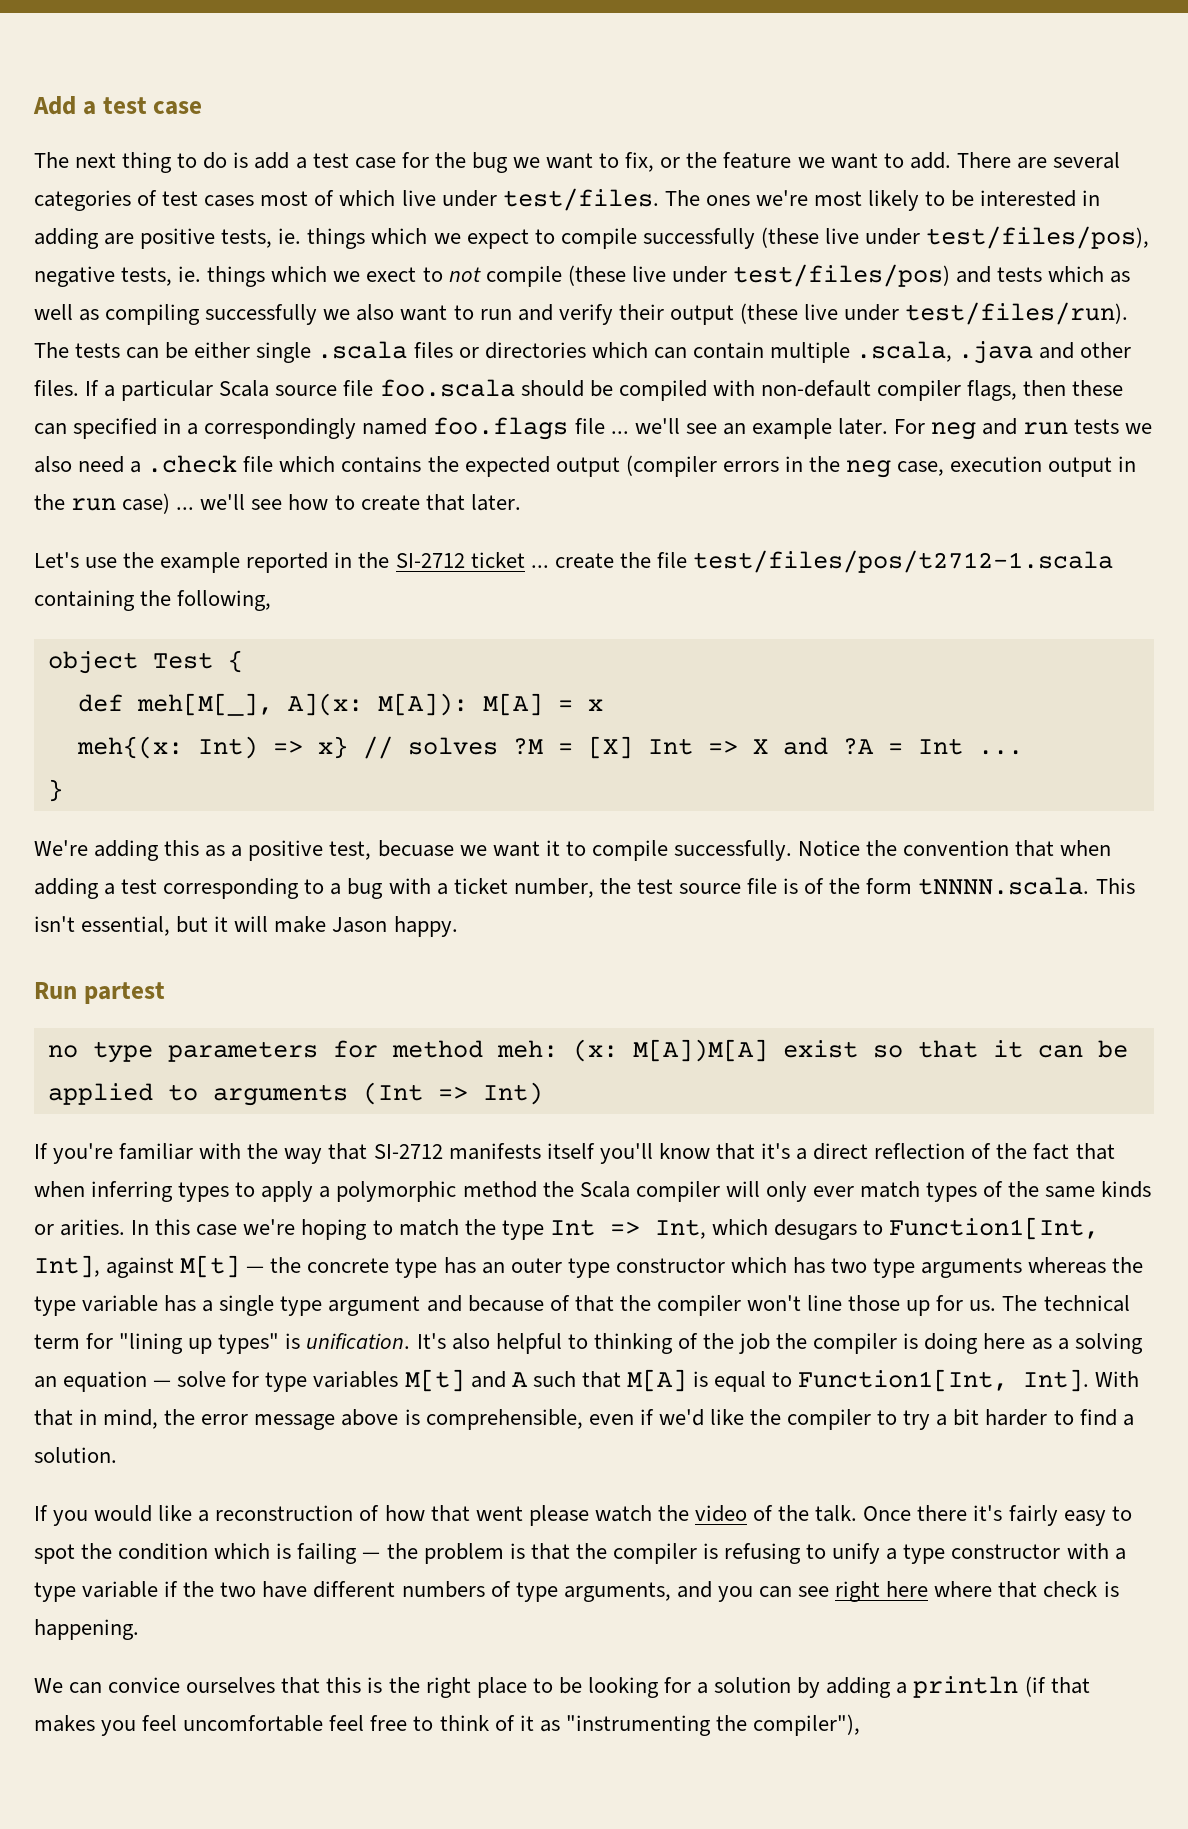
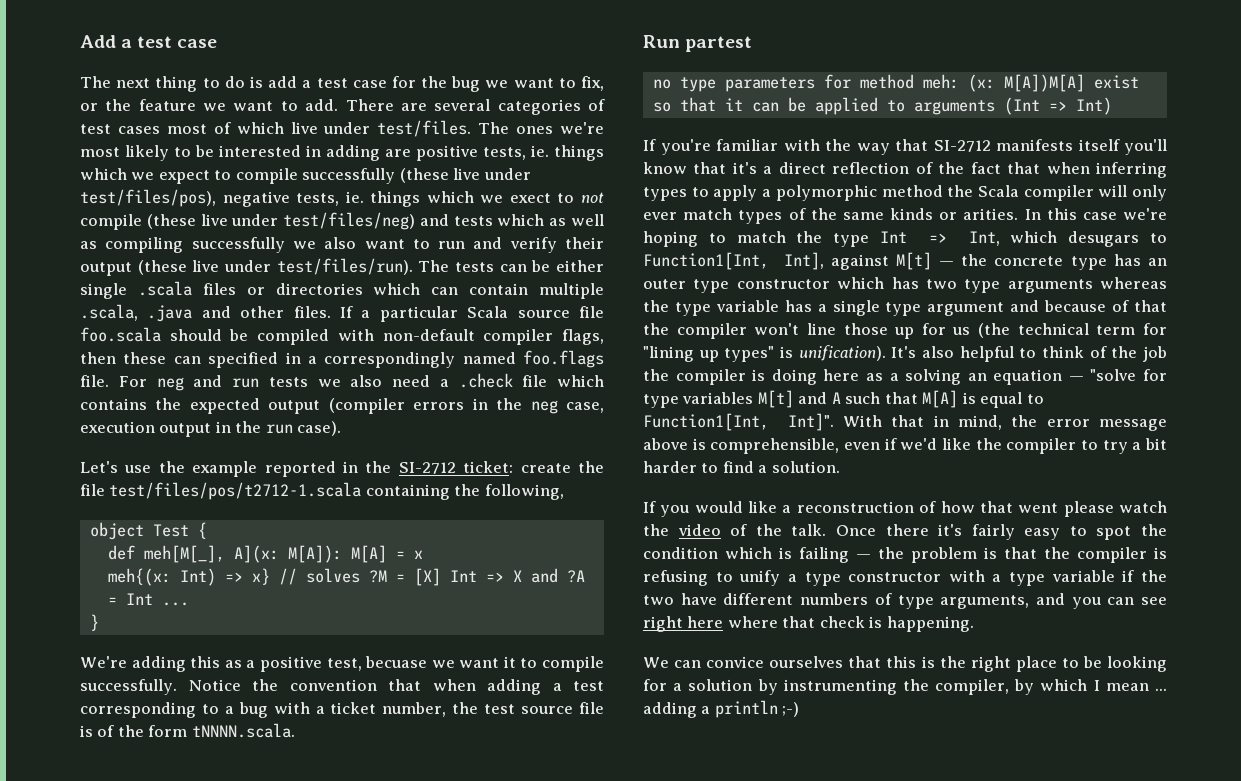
- The ones we're most likely to be interested in adding are positive tests, ie. things which we expect to compile successfully (these live under test/files/pos), negative tests, ie. things which we exect to not compile (these live under test/files/pos) and tests which as well as compiling successfully we also want to run and verify their output (these live under test/files/run).
+ The ones we're most likely to be interested in adding are positive tests, ie. things which we expect to compile successfully (these live under test/files/pos), negative tests, ie. things which we exect to not compile (these live under test/files/neg) and tests which as well as compiling successfully we also want to run and verify their output (these live under test/files/run).
- If a particular Scala source file foo.scala should be compiled with non-default compiler flags, then these can specified in a correspondingly named foo.flags file ... we'll see an example later.
+ If a particular Scala source file foo.scala should be compiled with non-default compiler flags, then these can specified in a correspondingly named foo.flags file.
- For neg and run tests we also need a .check file which contains the expected output (compiler errors in the neg case, execution output in the run case) ... we'll see how to create that later.
+ For neg and run tests we also need a .check file which contains the expected output (compiler errors in the neg case, execution output in the run case).
- Let's use the example reported in the SI-2712 ticket ... create the file test/files/pos/t2712-1.scala containing the following,
+ Let's use the example reported in the SI-2712 ticket: create the file test/files/pos/t2712-1.scala containing the following,
- Notice the convention that when adding a test corresponding to a bug with a ticket number, the test source file is of the form tNNNN.scala. This isn't essential, but it will make Jason happy.
+ Notice the convention that when adding a test corresponding to a bug with a ticket number, the test source file is of the form tNNNN.scala.
- In this case we're hoping to match the type Int => Int, which desugars to Function1[Int, Int], against M[t] — the concrete type has an outer type constructor which has two type arguments whereas the type variable has a single type argument and because of that the compiler won't line those up for us. The technical term for "lining up types" is unification.
+ In this case we're hoping to match the type Int => Int, which desugars to Function1[Int, Int], against M[t] — the concrete type has an outer type constructor which has two type arguments whereas the type variable has a single type argument and because of that the compiler won't line those up for us (the technical term for "lining up types" is unification).
- It's also helpful to thinking of the job the compiler is doing here as a solving an equation — solve for type variables M[t] and A such that M[A] is equal to Function1[Int, Int].
+ It's also helpful to think of the job the compiler is doing here as a solving an equation — "solve for type variables M[t] and A such that M[A] is equal to Function1[Int, Int]".
- We can convice ourselves that this is the right place to be looking for a solution by adding a println (if that makes you feel uncomfortable feel free to think of it as "instrumenting the compiler"),
+ We can convice ourselves that this is the right place to be looking for a solution by instrumenting the compiler, by which I mean ... adding a println ;-)

